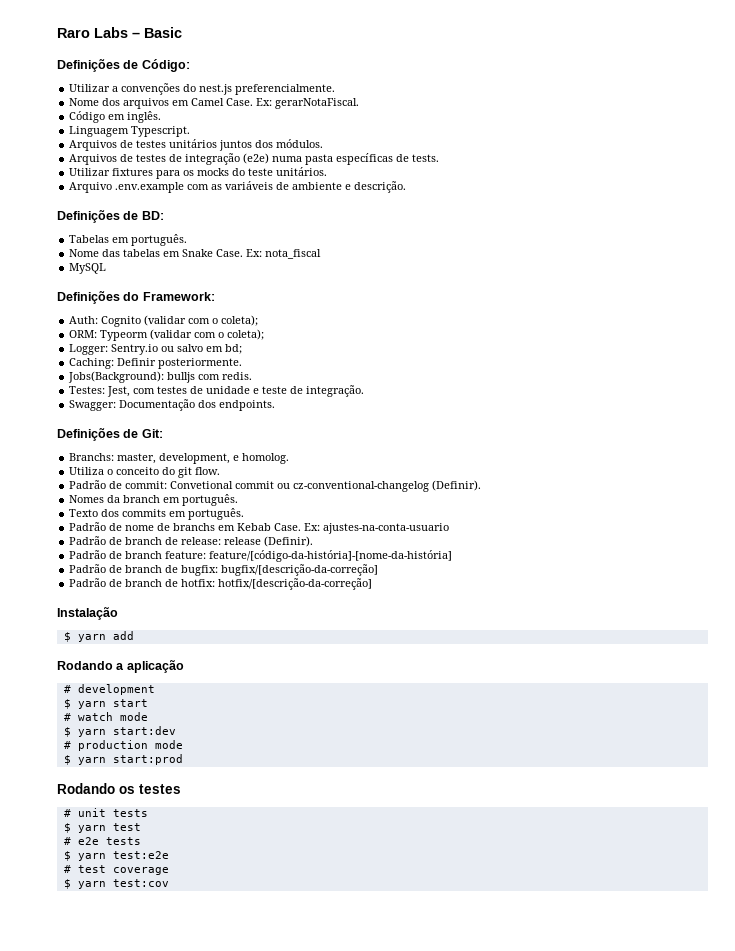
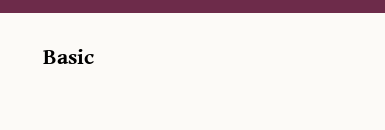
- Raro Labs – Basic
- Definições de Código:
- Utilizar a convenções do nest.js preferencialmente.
- Nome dos arquivos em Camel Case. Ex: gerarNotaFiscal.
- Código em inglês.
- Linguagem Typescript.
- Arquivos de testes unitários juntos dos módulos.
- Arquivos de testes de integração (e2e) numa pasta específicas de tests.
- Utilizar fixtures para os mocks do teste unitários.
- Arquivo .env.example com as variáveis de ambiente e descrição.
- Definições de BD:
- Tabelas em português.
- Nome das tabelas em Snake Case. Ex: nota_fiscal
- MySQL
- Definições do Framework:
- Auth: Cognito (validar com o coleta);
- ORM: Typeorm (validar com o coleta);
- Logger: Sentry.io ou salvo em bd;
- Caching: Definir posteriormente.
- Jobs(Background): bulljs com redis.
- Testes: Jest, com testes de unidade e teste de integração.
- Swagger: Documentação dos endpoints.
- Definições de Git:
- Branchs: master, development, e homolog.
- Utiliza o conceito do git flow.
- Padrão de commit: Convetional commit ou cz-conventional-changelog (Definir).
- Nomes da branch em português.
- Texto dos commits em português.
- Padrão de nome de branchs em Kebab Case. Ex: ajustes-na-conta-usuario
- Padrão de branch de release: release (Definir).
- Padrão de branch feature: feature/[código-da-história]-[nome-da-história]
- Padrão de branch de bugfix: bugfix/[descrição-da-correção]
- Padrão de branch de hotfix: hotfix/[descrição-da-correção]
- Instalação
- $ yarn add
- Rodando a aplicação
- # development
- $ yarn start
- # watch mode
- $ yarn start:dev
- # production mode
- $ yarn start:prod
- Rodando os testes
- # unit tests
- $ yarn test
- # e2e tests
- $ yarn test:e2e
- # test coverage
- $ yarn test:cov
+ Basic

